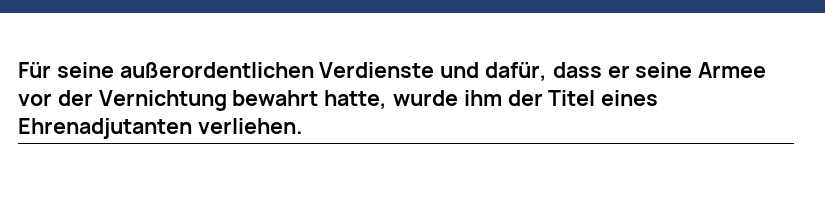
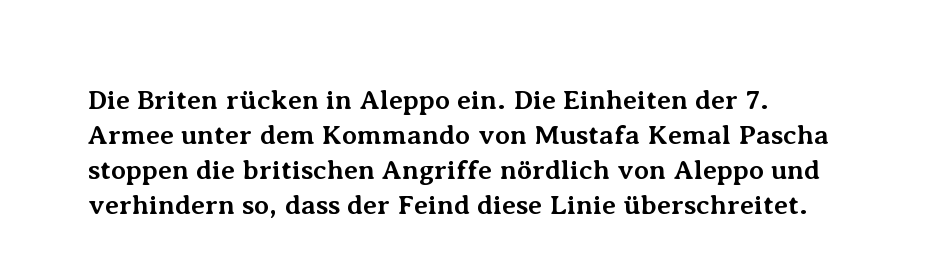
- Für seine außerordentlichen Verdienste und dafür, dass er seine Armee vor der Vernichtung bewahrt hatte, wurde ihm der Titel eines Ehrenadjutanten verliehen.
+ Die Briten rücken in Aleppo ein. Die Einheiten der 7. Armee unter dem Kommando von Mustafa Kemal Pascha stoppen die britischen Angriffe nördlich von Aleppo und verhindern so, dass der Feind diese Linie überschreitet.

